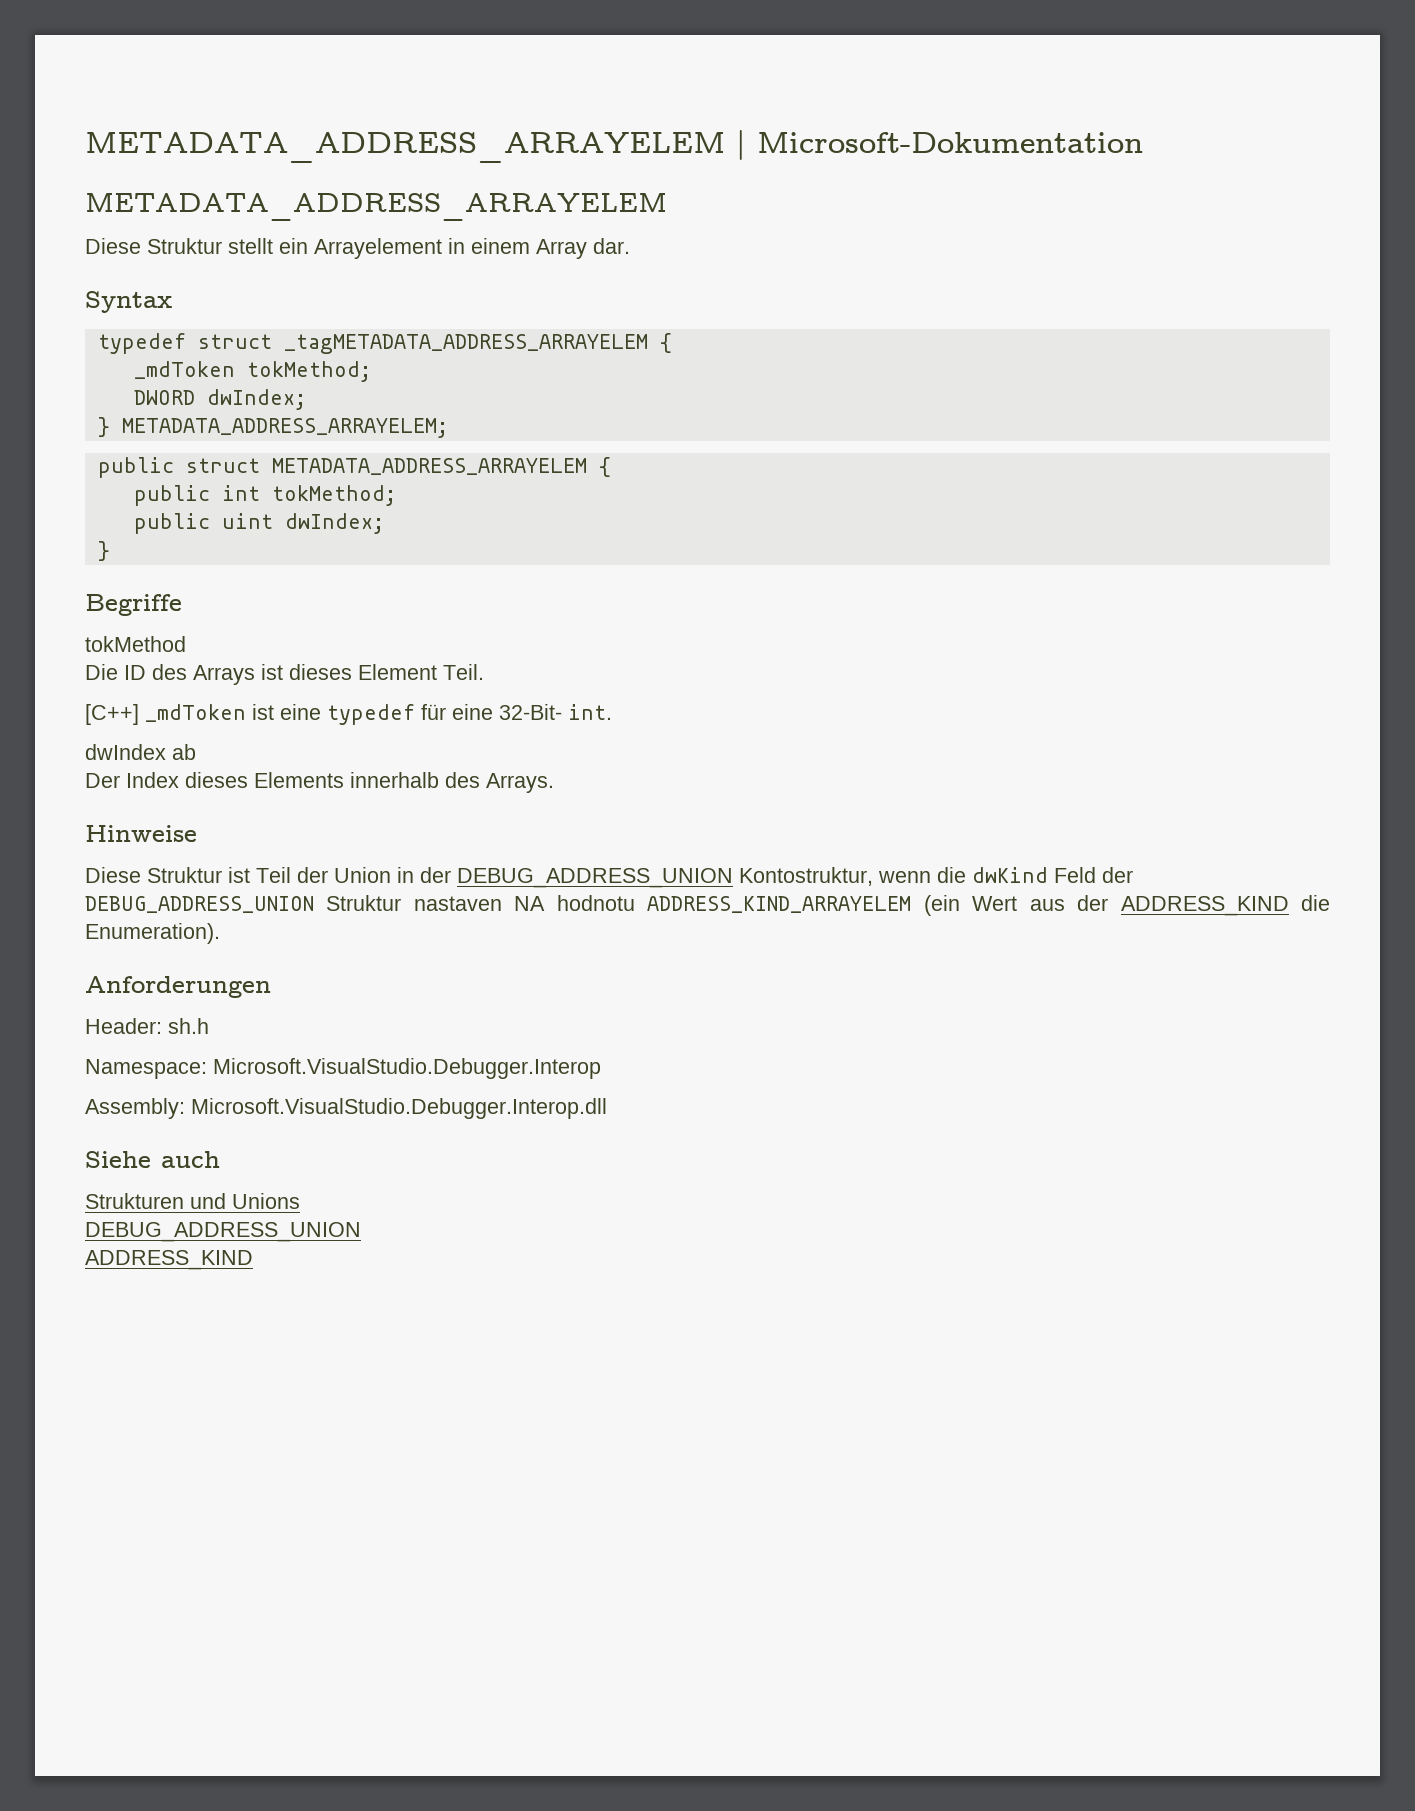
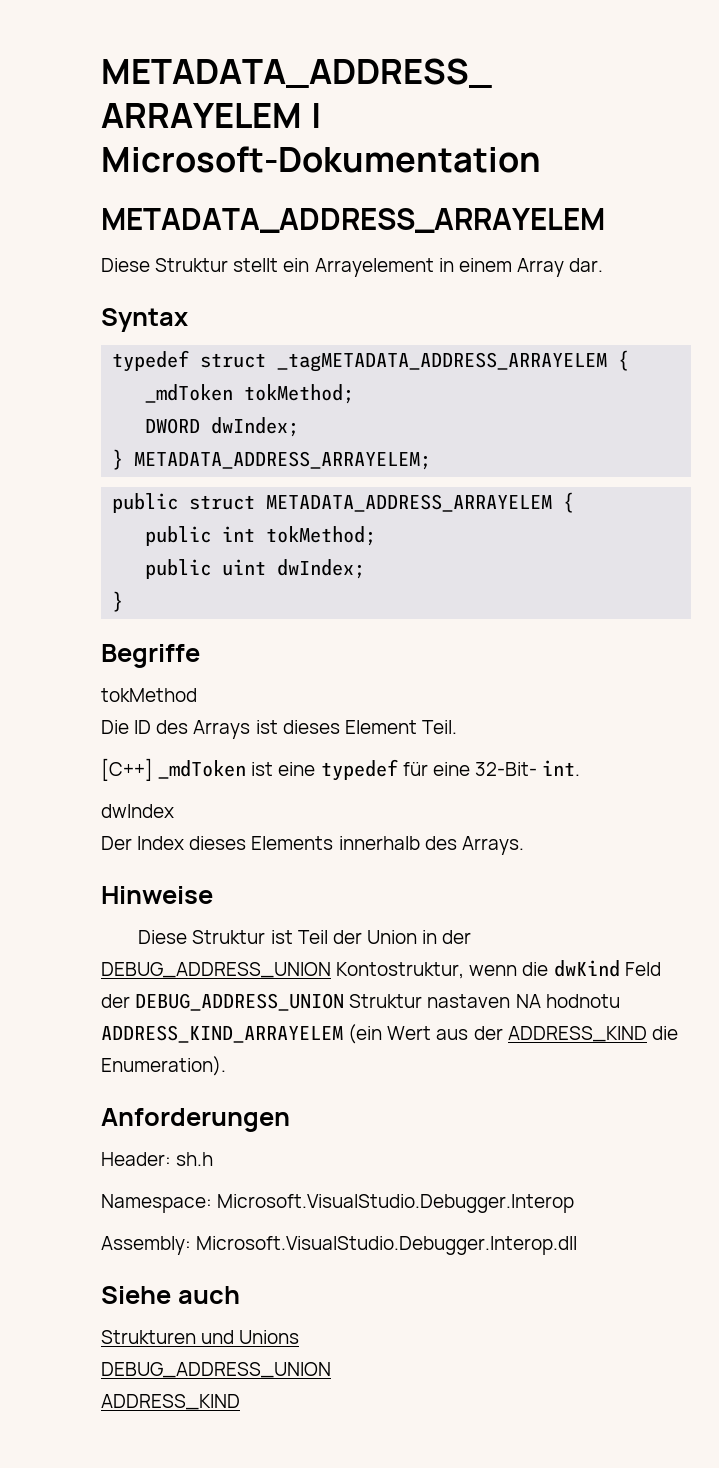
- dwIndex ab
+ dwIndex

